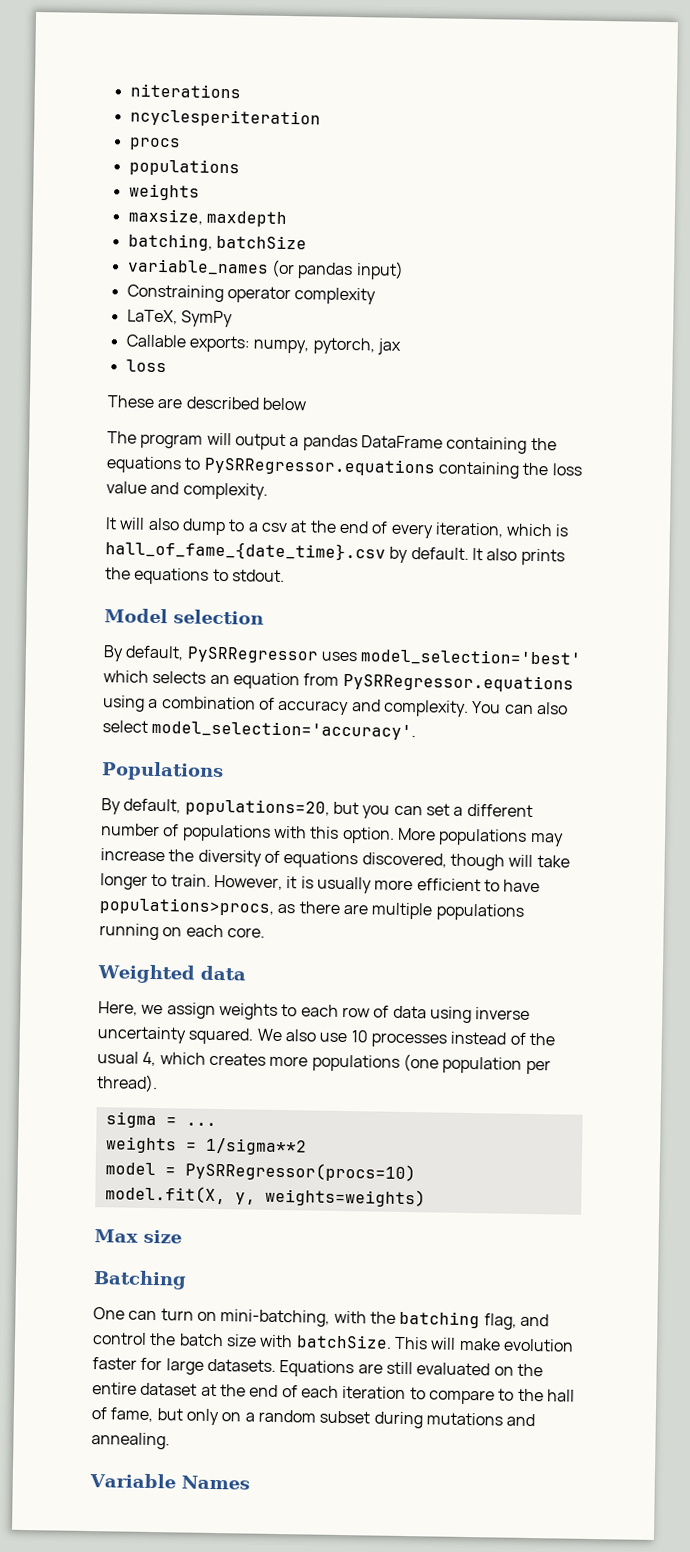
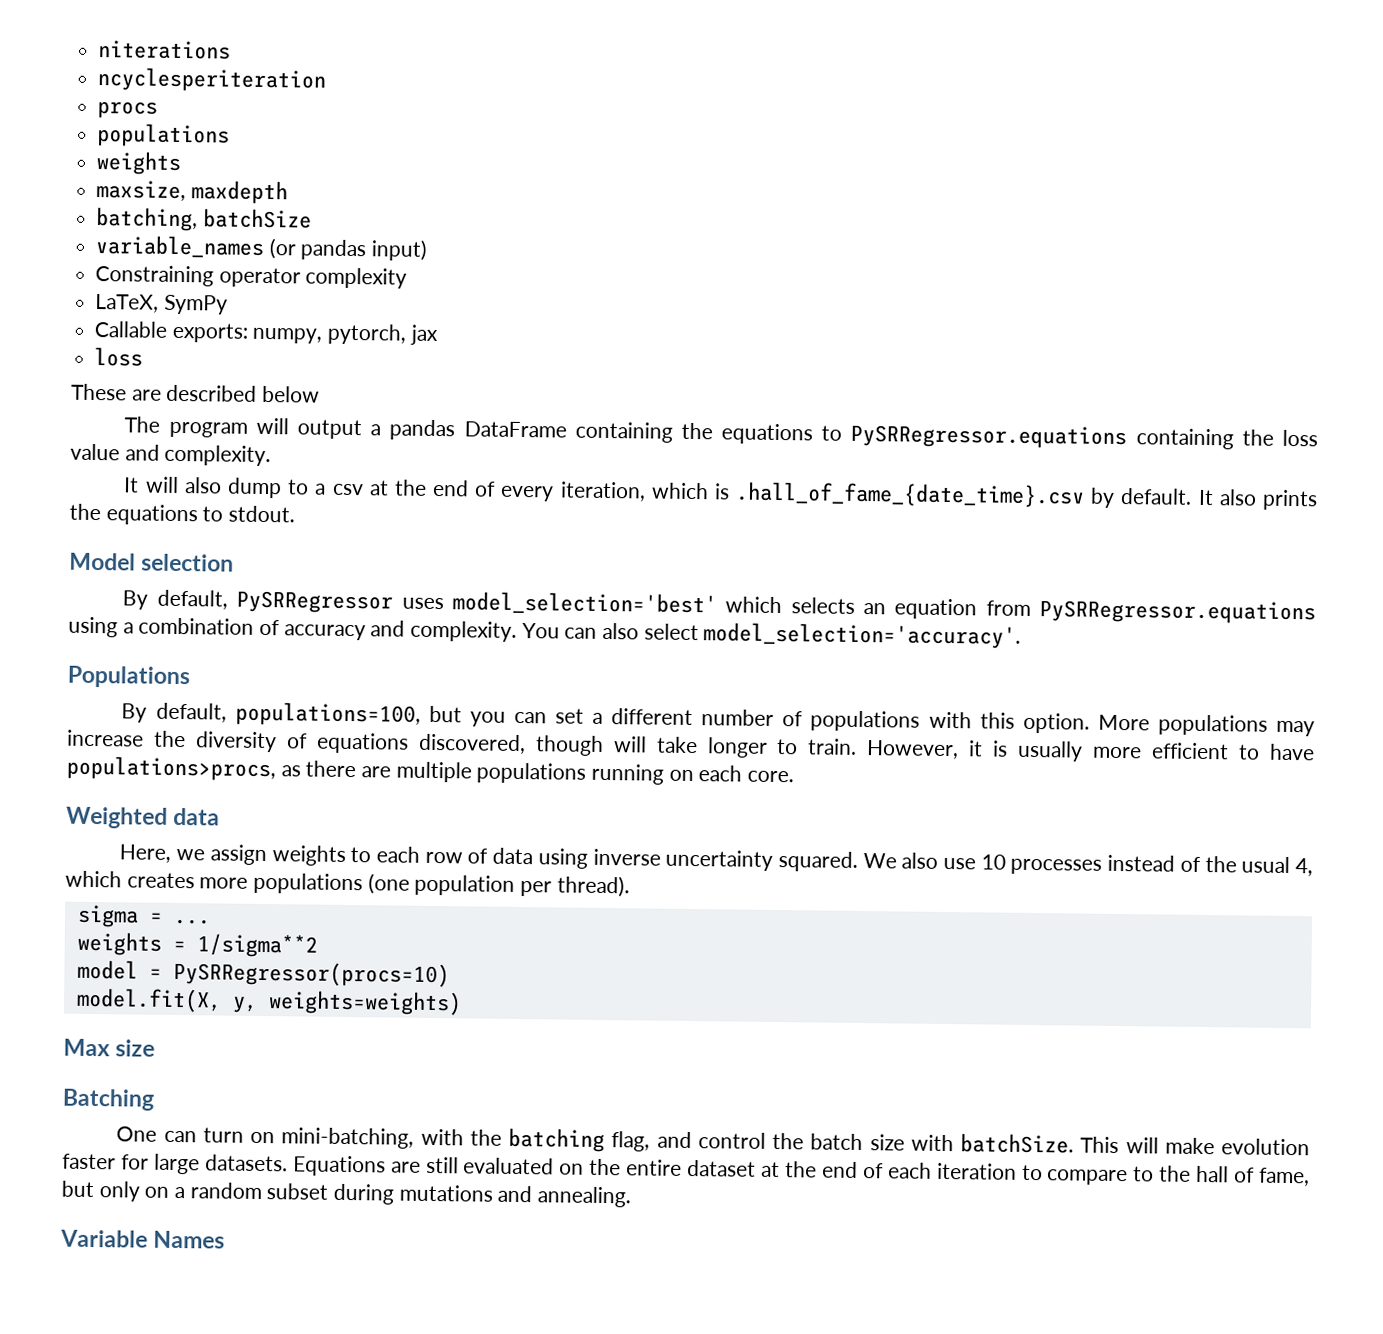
- It will also dump to a csv at the end of every iteration, which is hall_of_fame_{date_time}.csv by default.
+ It will also dump to a csv at the end of every iteration, which is .hall_of_fame_{date_time}.csv by default.
- By default, populations=20, but you can set a different number of populations with this option.
+ By default, populations=100, but you can set a different number of populations with this option.

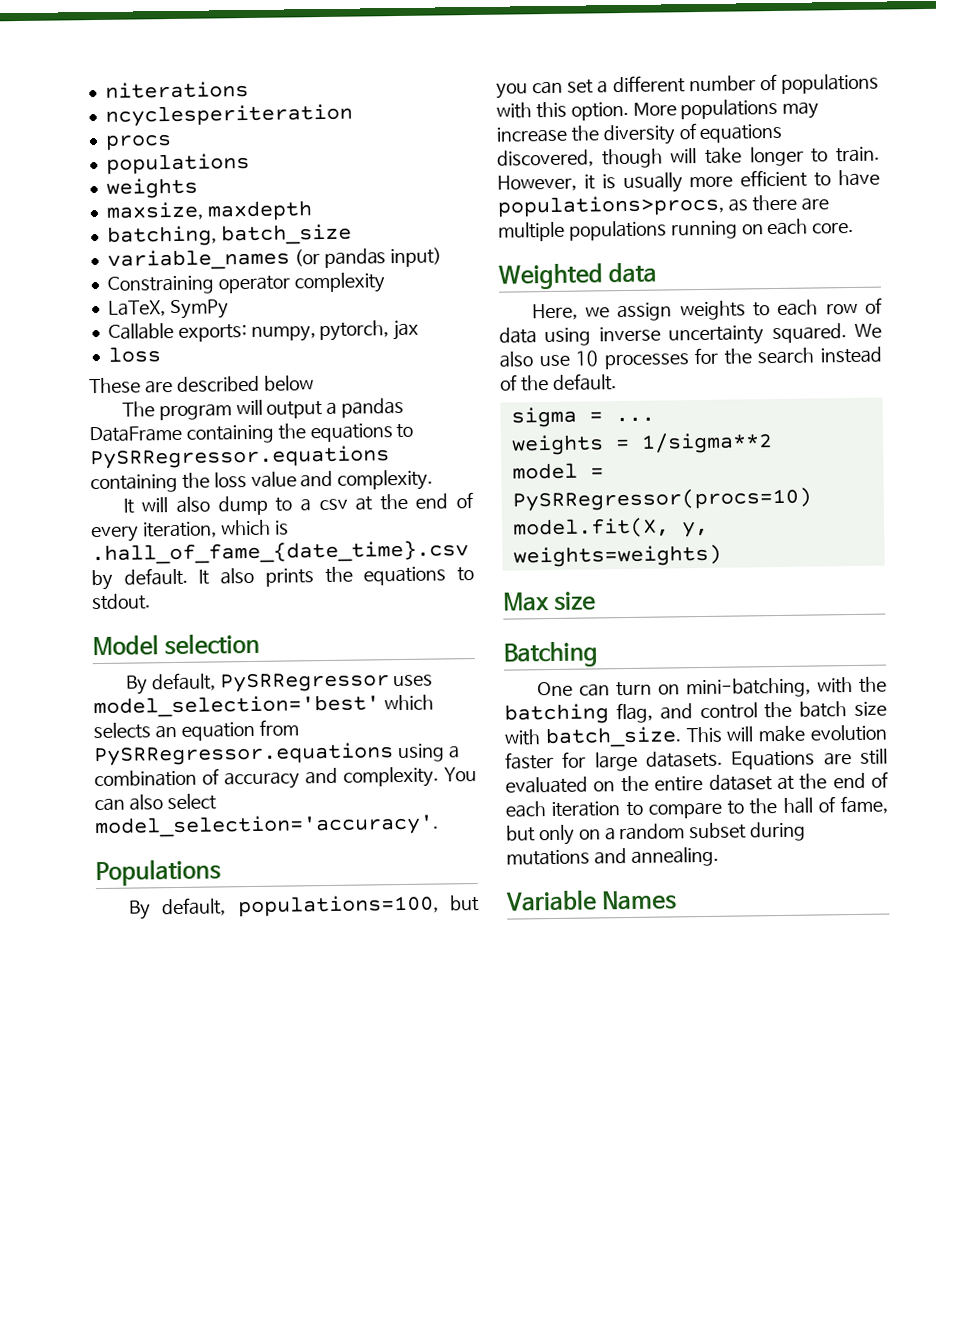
- batching, batchSize
+ batching, batch_size
- We also use 10 processes instead of the usual 4, which creates more populations (one population per thread).
+ We also use 10 processes for the search instead of the default.
- One can turn on mini-batching, with the batching flag, and control the batch size with batchSize.
+ One can turn on mini-batching, with the batching flag, and control the batch size with batch_size.

